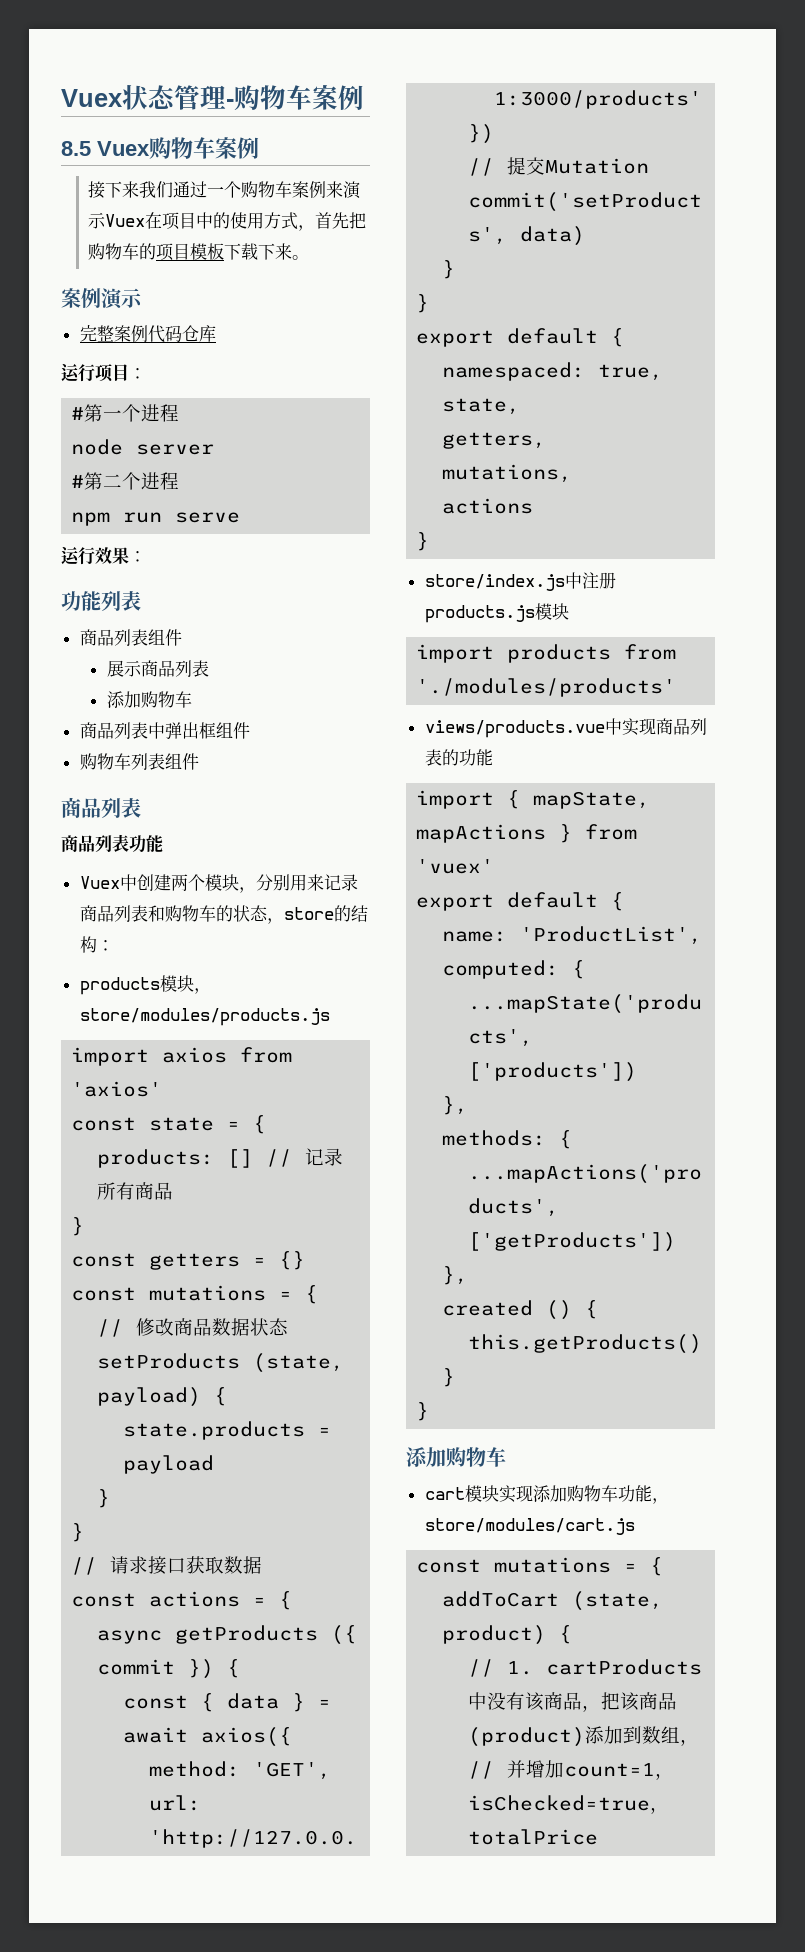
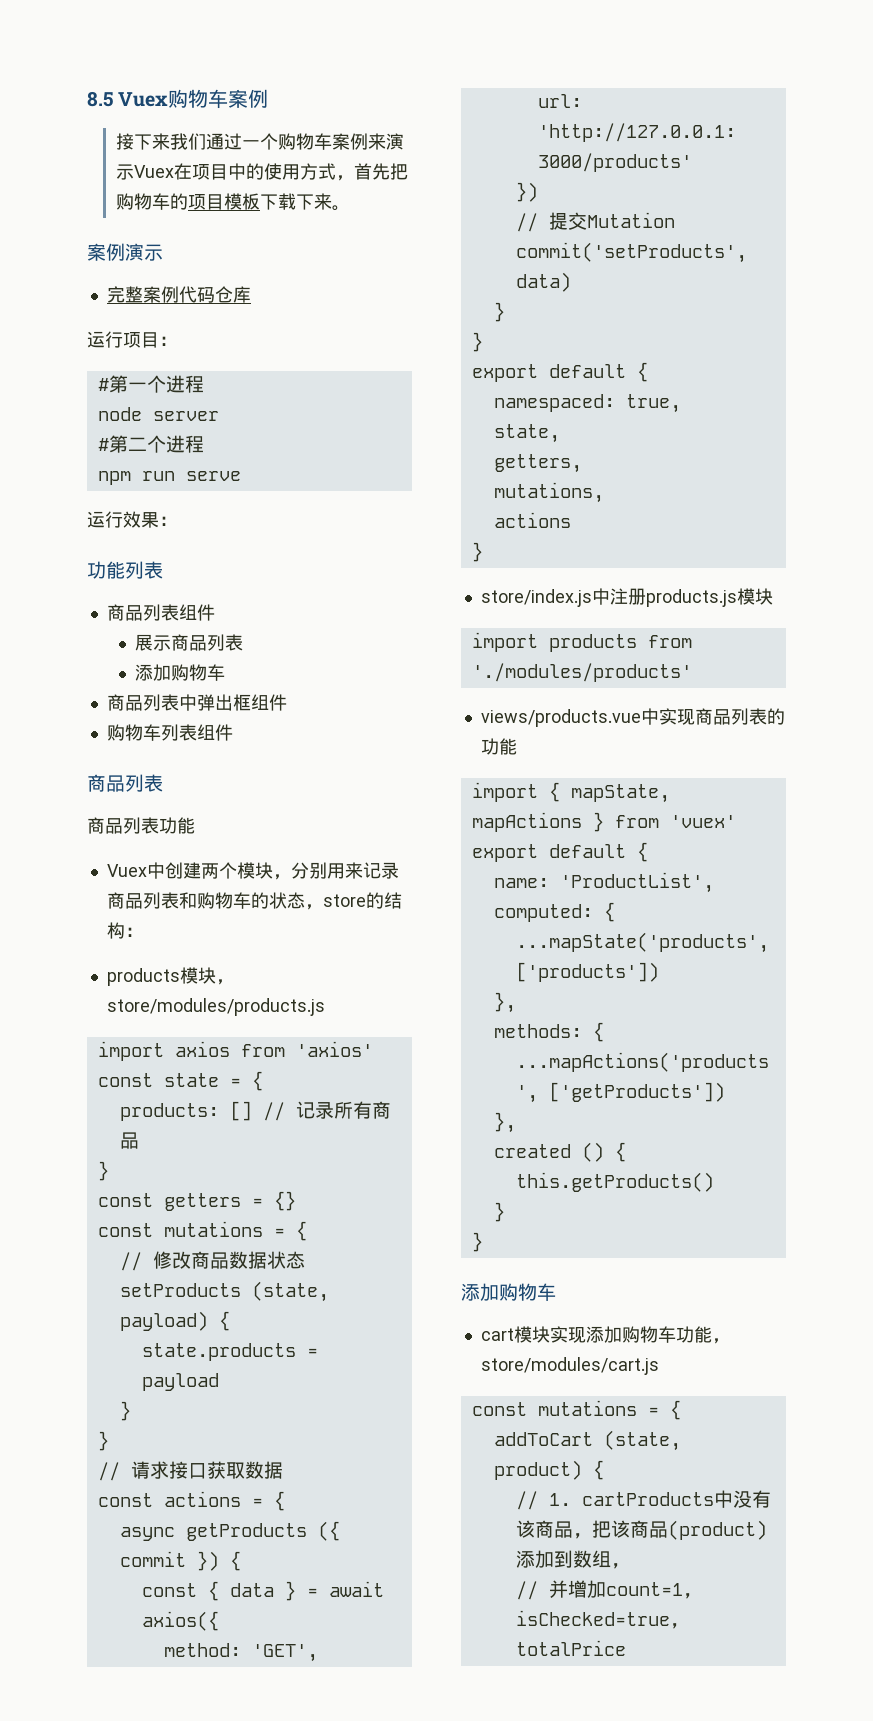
- Vuex状态管理-购物车案例

